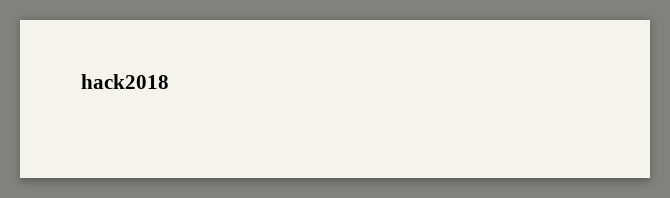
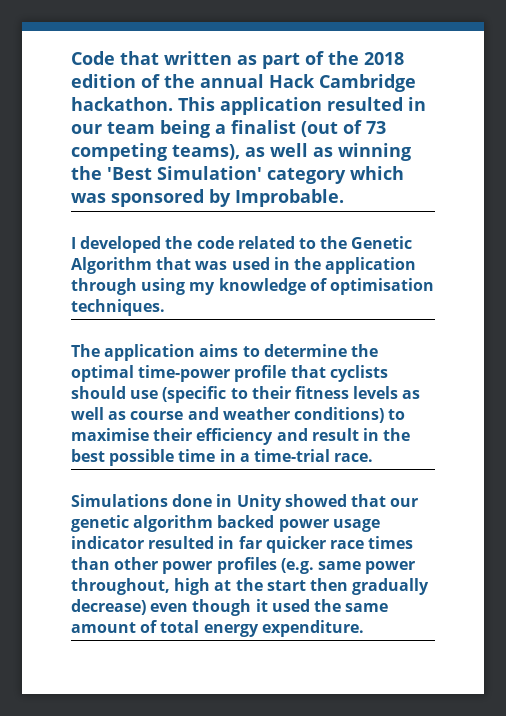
- hack2018
+ Code that written as part of the 2018 edition of the annual Hack Cambridge hackathon. This application resulted in our team being a finalist (out of 73 competing teams), as well as winning the 'Best Simulation' category which was sponsored by Improbable.
+ I developed the code related to the Genetic Algorithm that was used in the application through using my knowledge of optimisation techniques.
+ The application aims to determine the optimal time-power profile that cyclists should use (specific to their fitness levels as well as course and weather conditions) to maximise their efficiency and result in the best possible time in a time-trial race.
+ Simulations done in Unity showed that our genetic algorithm backed power usage indicator resulted in far quicker race times than other power profiles (e.g. same power throughout, high at the start then gradually decrease) even though it used the same amount of total energy expenditure.

